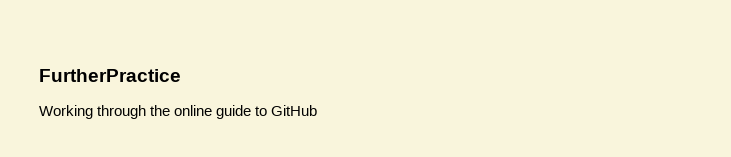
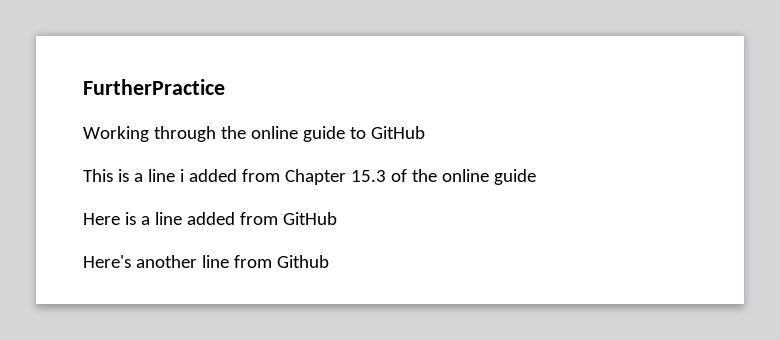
+ This is a line i added from Chapter 15.3 of the online guide
+ Here is a line added from GitHub
+ Here's another line from Github

